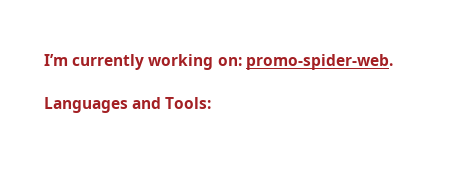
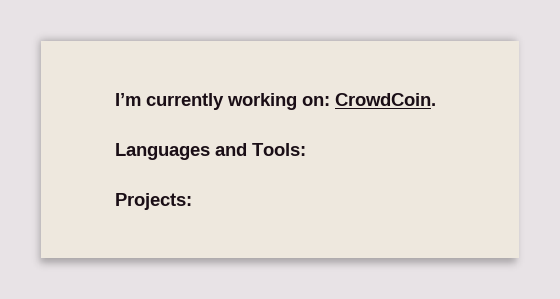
- I’m currently working on: promo-spider-web.
+ I’m currently working on: CrowdCoin.
+ Projects:

